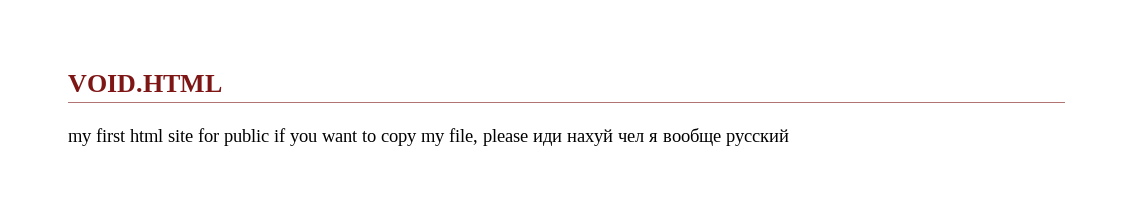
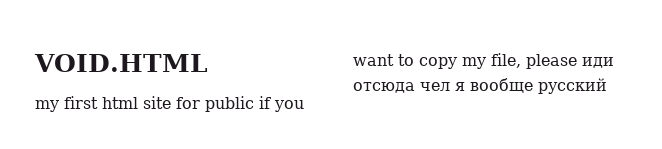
- my first html site for public if you want to copy my file, please иди нахуй чел я вообще русский
+ my first html site for public if you want to copy my file, please иди отсюда чел я вообще русский

